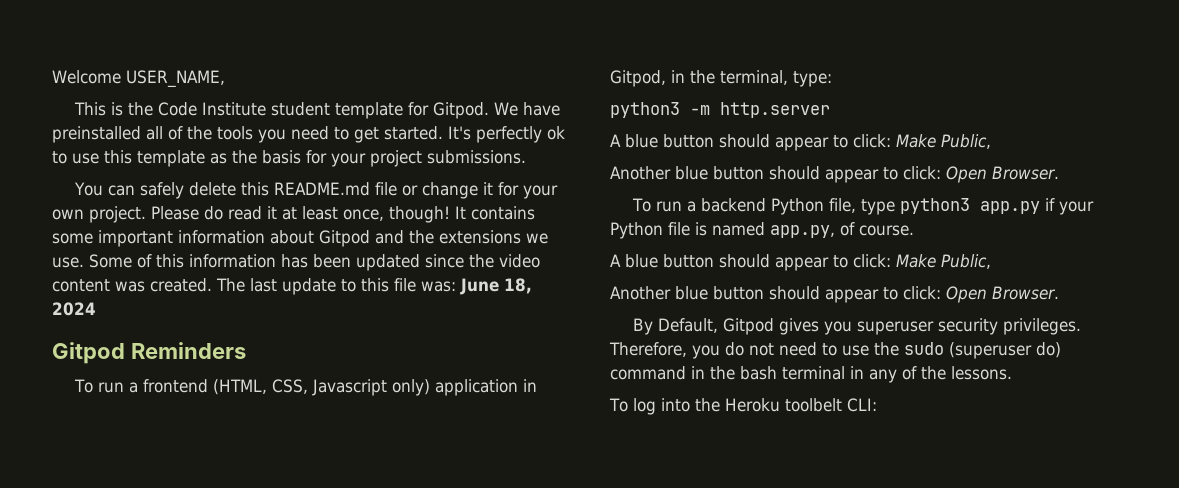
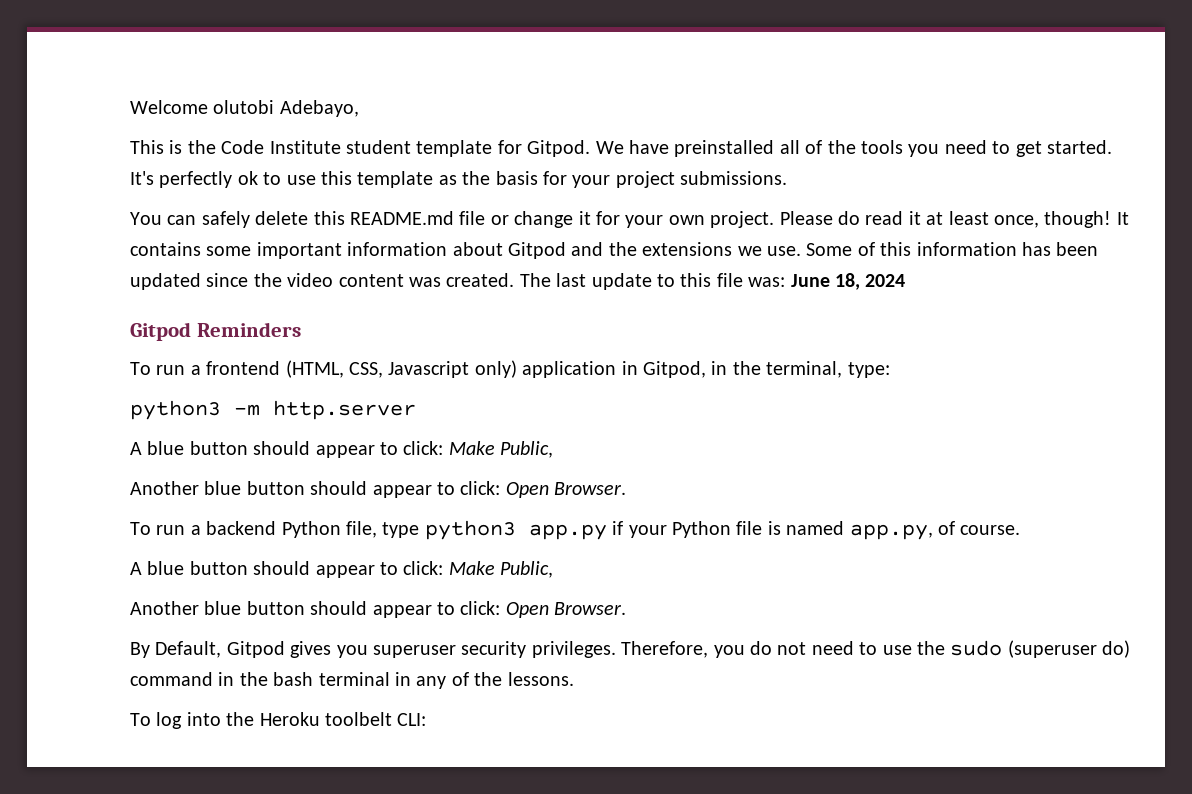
- Welcome USER_NAME,
+ Welcome olutobi Adebayo,

